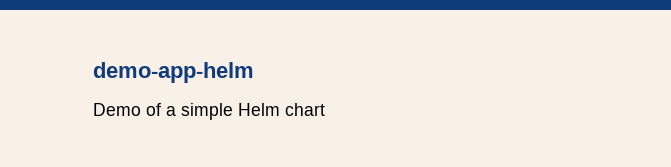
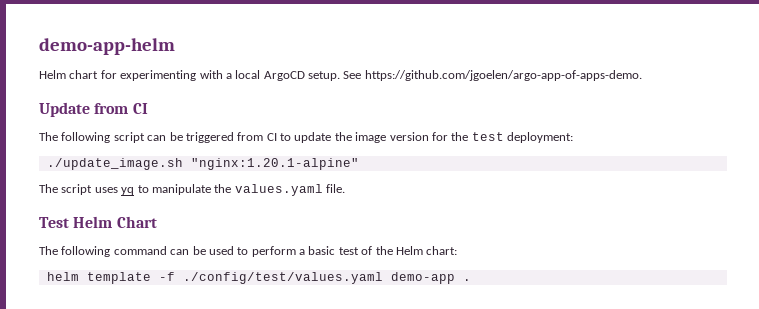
- Demo of a simple Helm chart
+ Helm chart for experimenting with a local ArgoCD setup. See https://github.com/jgoelen/argo-app-of-apps-demo.
+ Update from CI
+ The following script can be triggered from CI to update the image version for the test deployment:
+ ./update_image.sh "nginx:1.20.1-alpine"
+ The script uses yq to manipulate the values.yaml file.
+ Test Helm Chart
+ The following command can be used to perform a basic test of the Helm chart:
+ helm template -f ./config/test/values.yaml demo-app .

